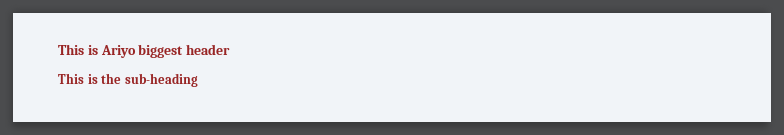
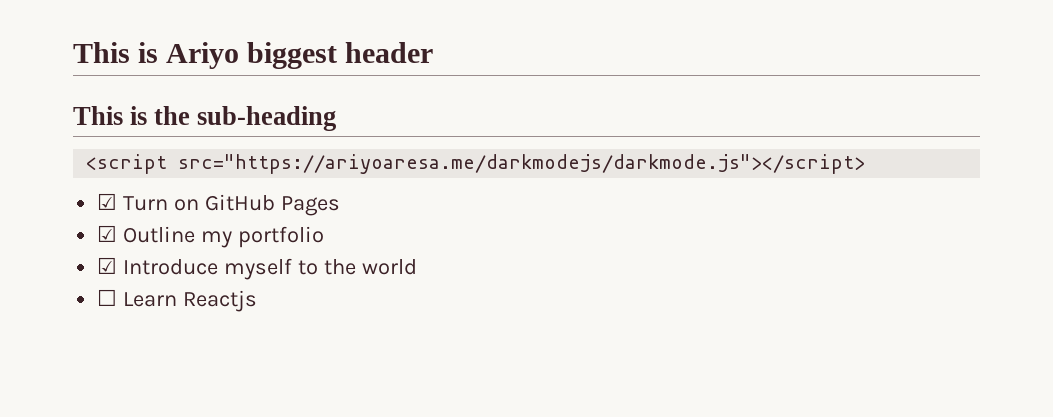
+ <script src="https://ariyoaresa.me/darkmodejs/darkmode.js"></script>
+ ☑ Turn on GitHub Pages
+ ☑ Outline my portfolio
+ ☑ Introduce myself to the world
+ ☐ Learn Reactjs

